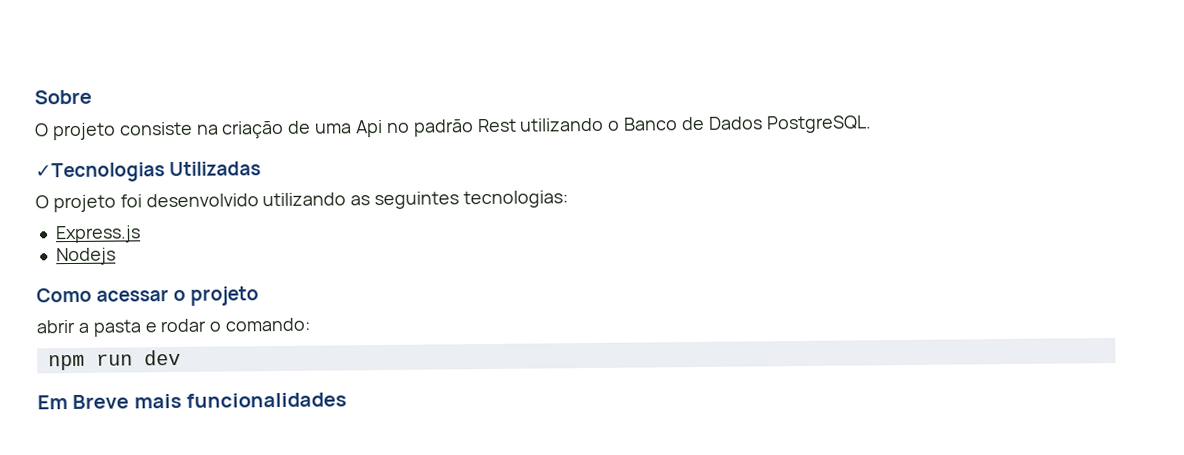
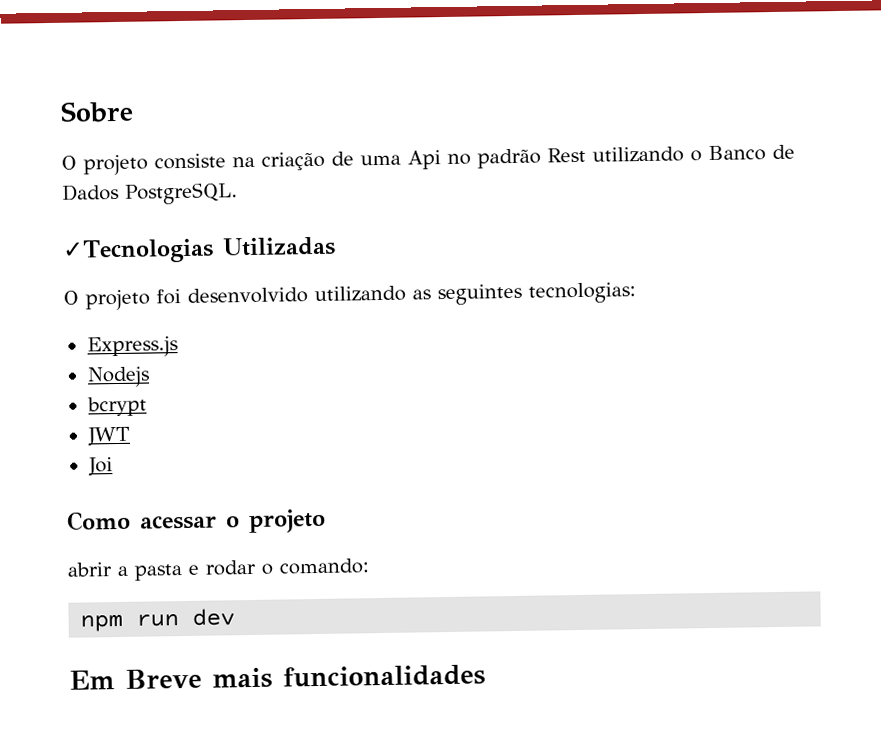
+ bcrypt
+ JWT
+ Joi

